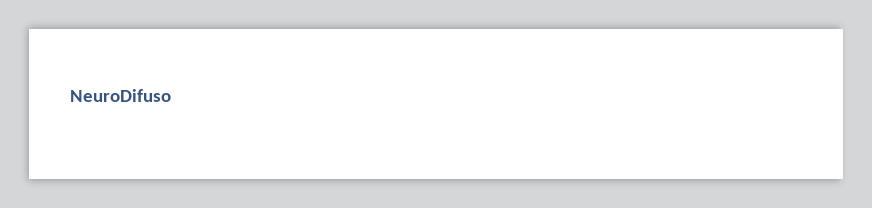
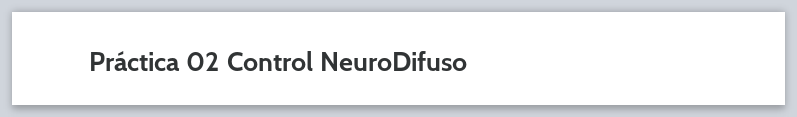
- NeuroDifuso
+ Práctica 02 Control NeuroDifuso

